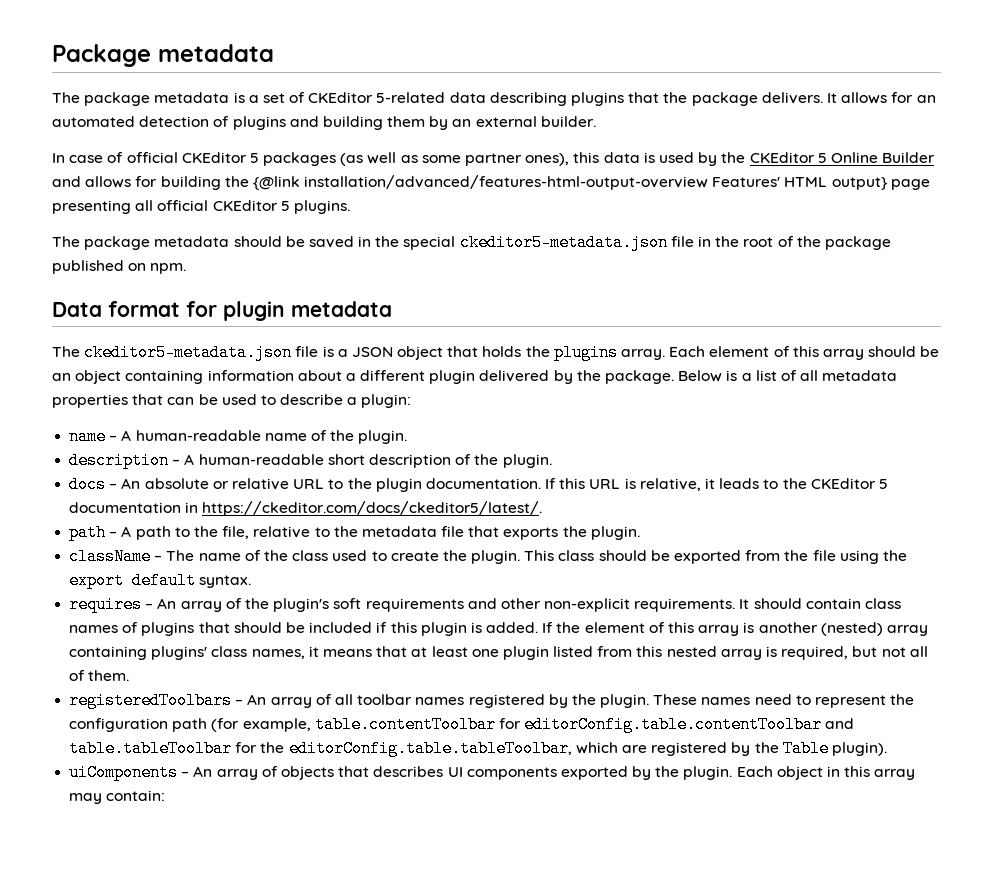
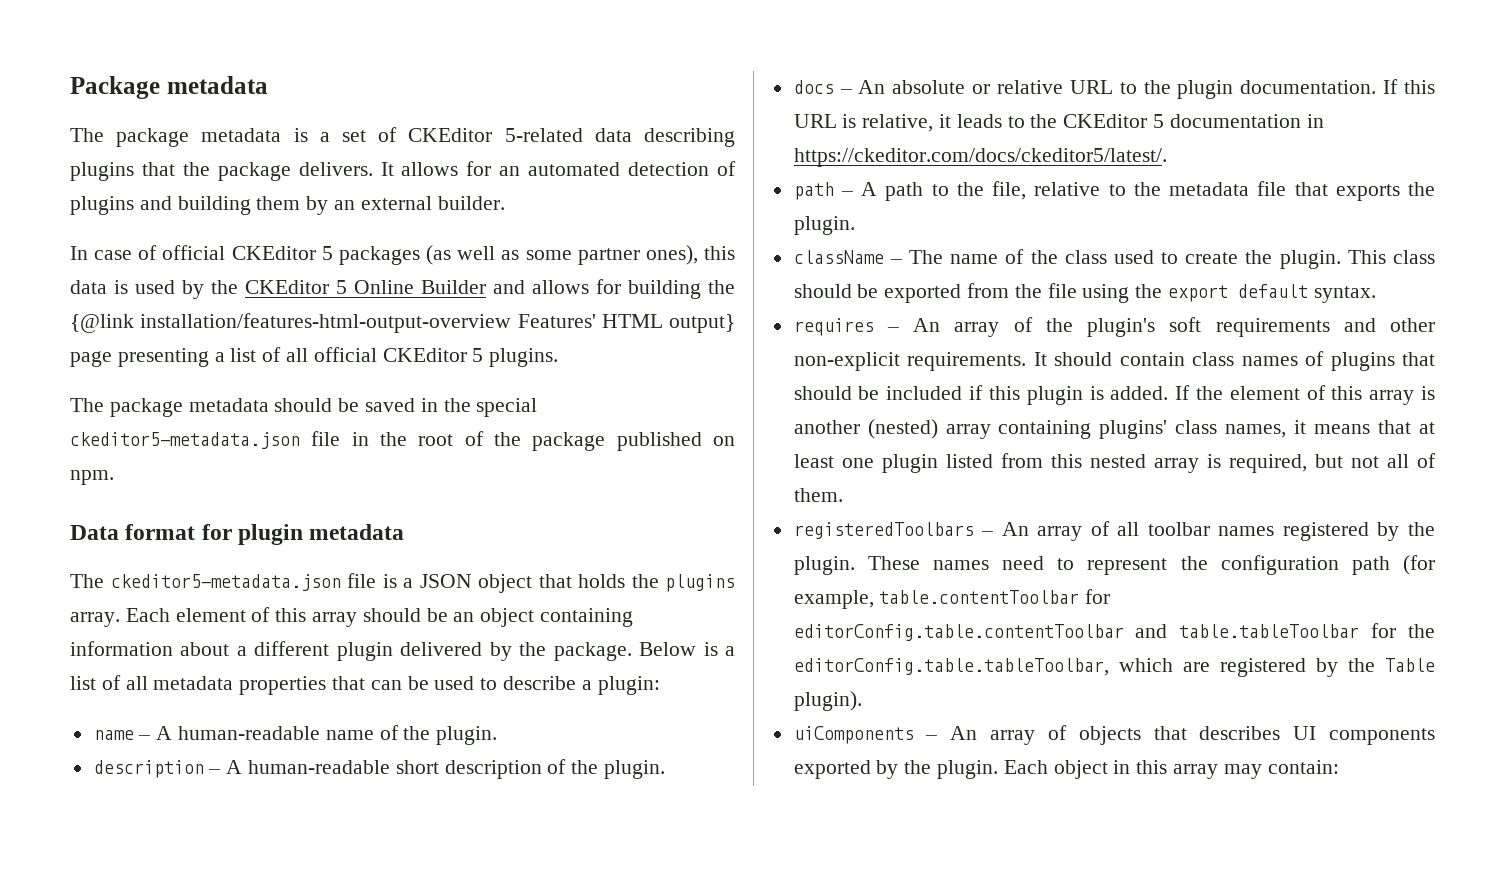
- In case of official CKEditor 5 packages (as well as some partner ones), this data is used by the CKEditor 5 Online Builder and allows for building the {@link installation/advanced/features-html-output-overview Features' HTML output} page presenting all official CKEditor 5 plugins.
+ In case of official CKEditor 5 packages (as well as some partner ones), this data is used by the CKEditor 5 Online Builder and allows for building the {@link installation/features-html-output-overview Features' HTML output} page presenting a list of all official CKEditor 5 plugins.

